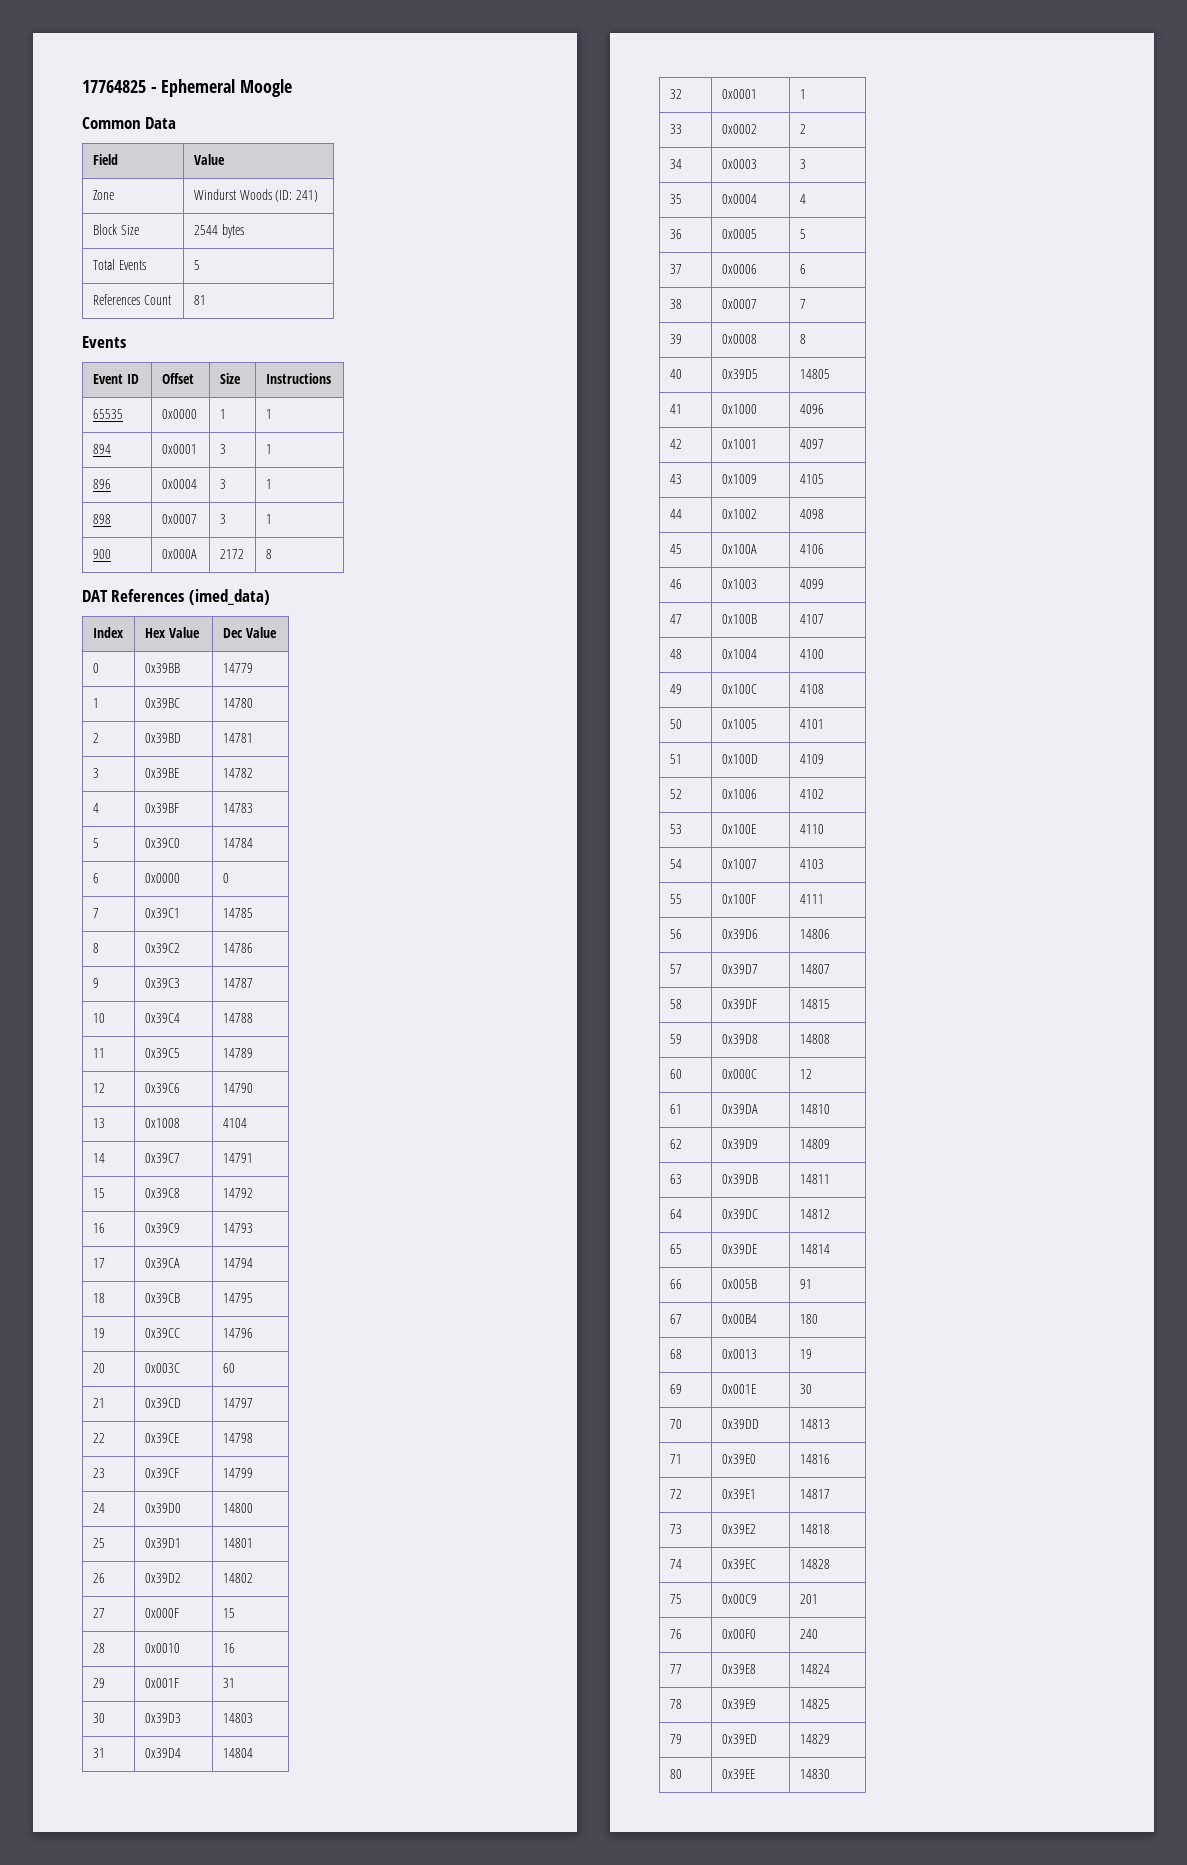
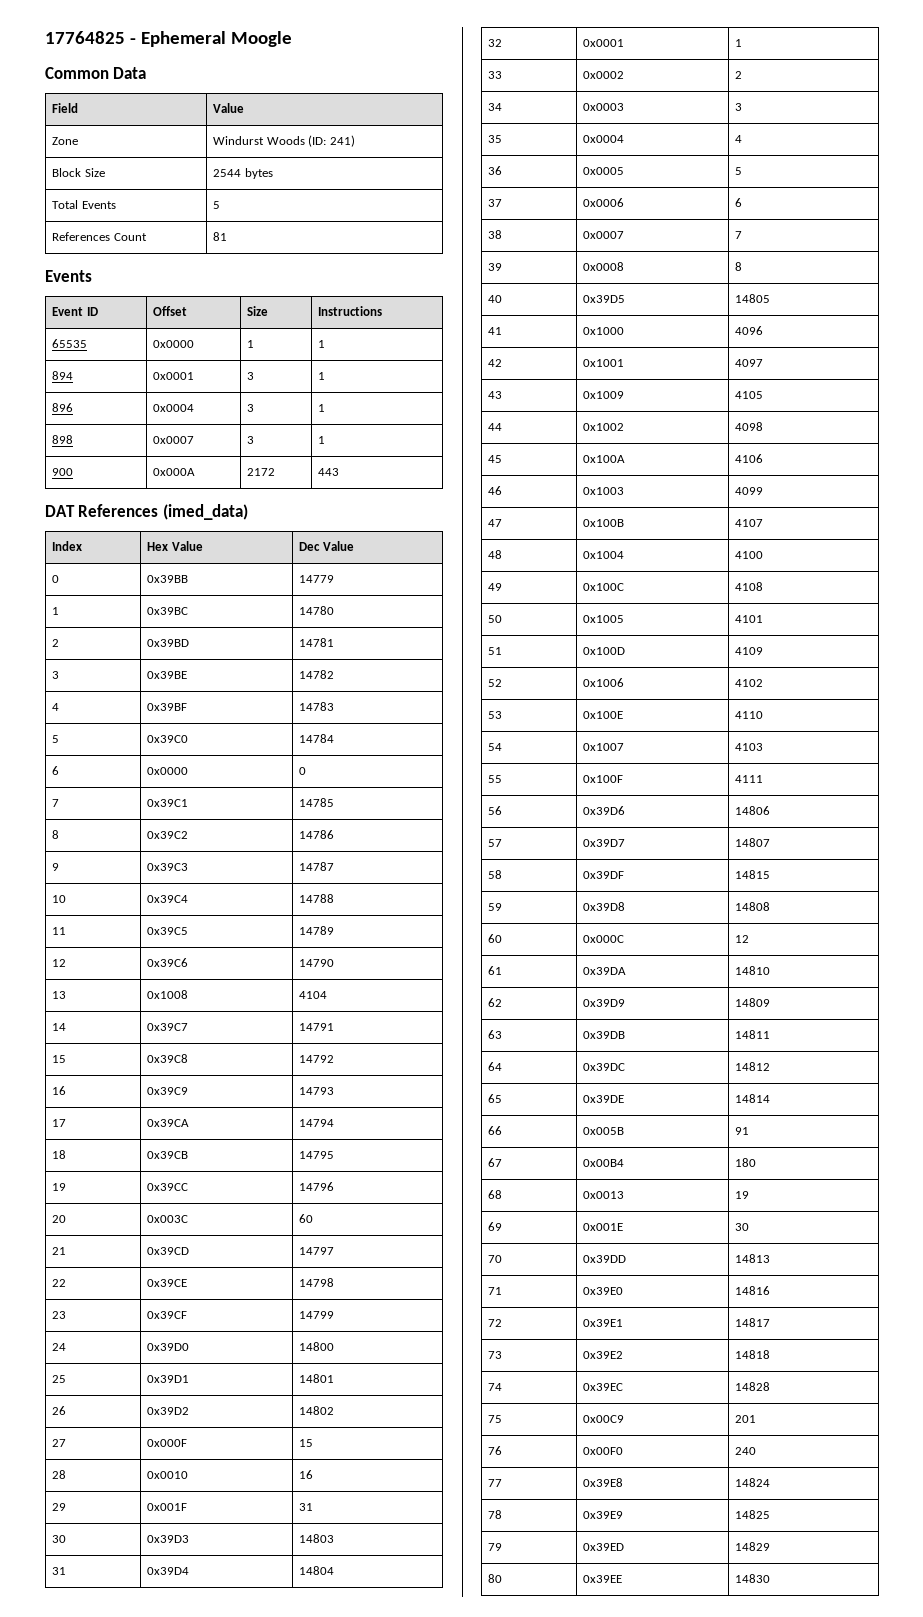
- 900 | 0x000A | 2172 | 8
+ 900 | 0x000A | 2172 | 443

